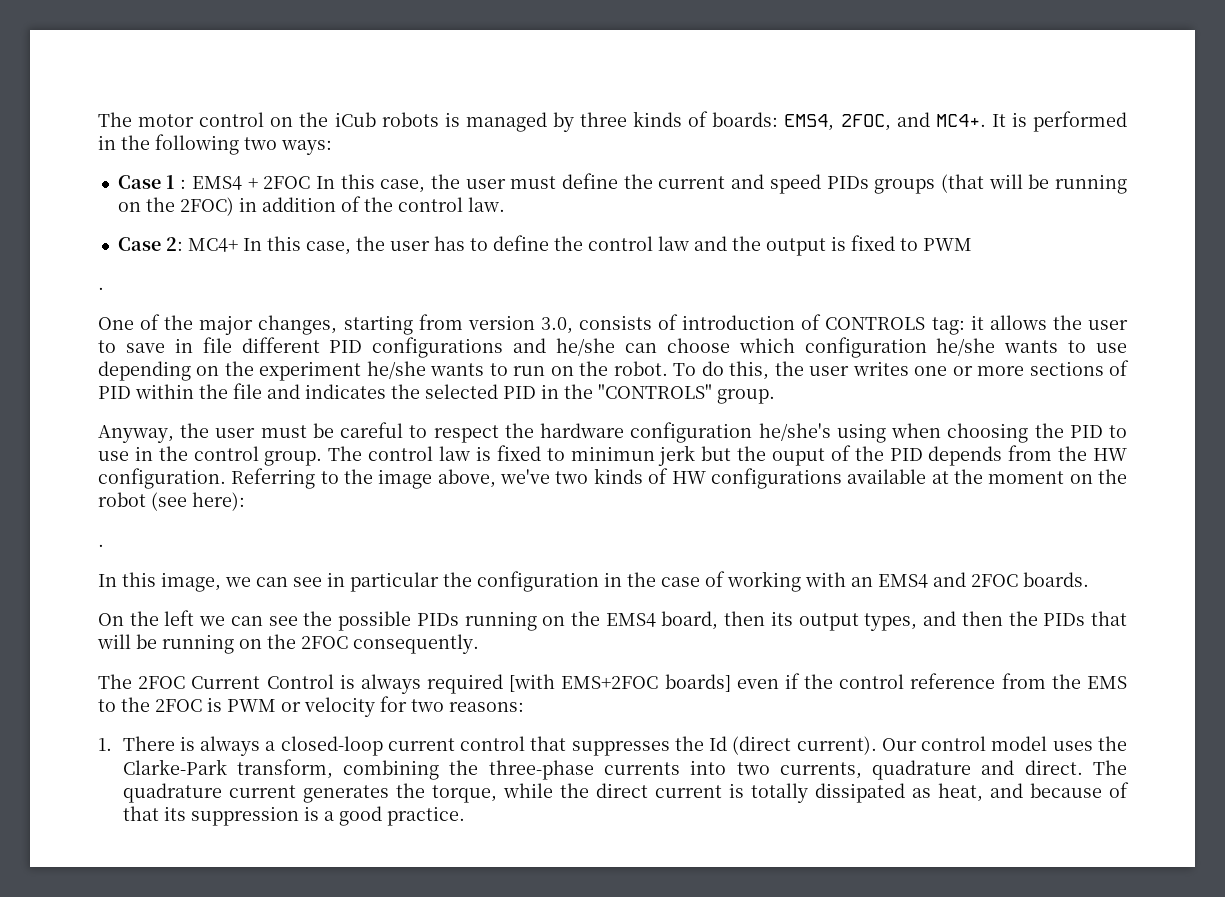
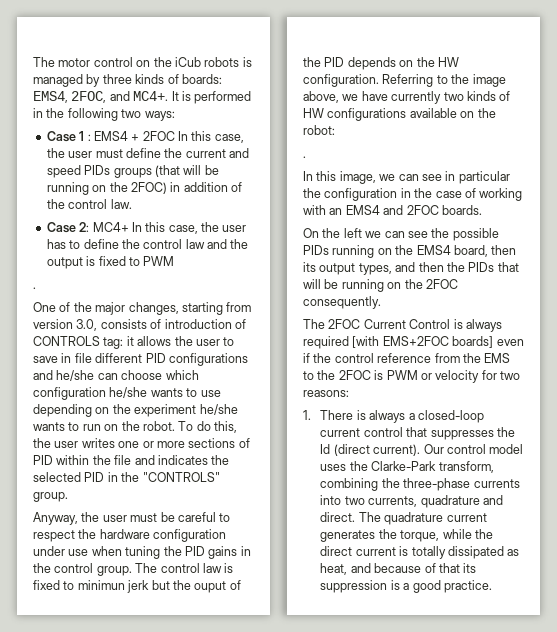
- Anyway, the user must be careful to respect the hardware configuration he/she's using when choosing the PID to use in the control group.
+ Anyway, the user must be careful to respect the hardware configuration under use when tuning the PID gains in the control group.
- The control law is fixed to minimun jerk but the ouput of the PID depends from the HW configuration.
+ The control law is fixed to minimun jerk but the ouput of the PID depends on the HW configuration.
- Referring to the image above, we've two kinds of HW configurations available at the moment on the robot (see here):
+ Referring to the image above, we have currently two kinds of HW configurations available on the robot:

